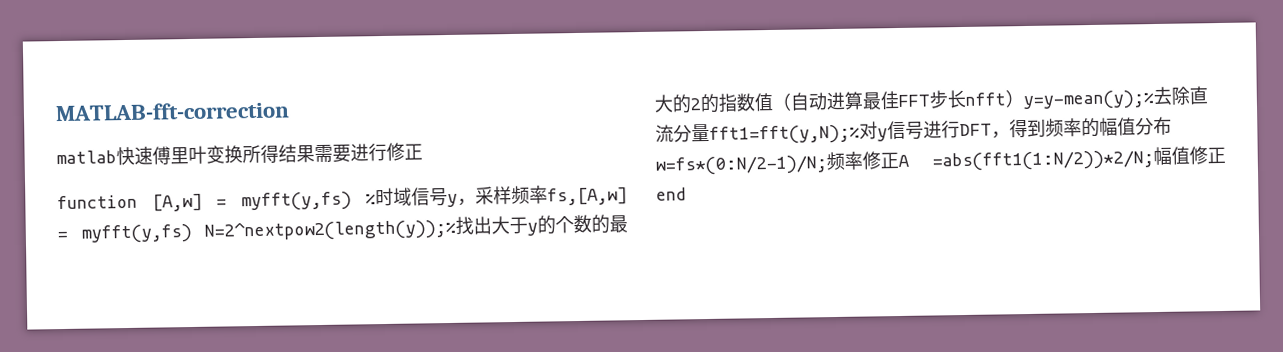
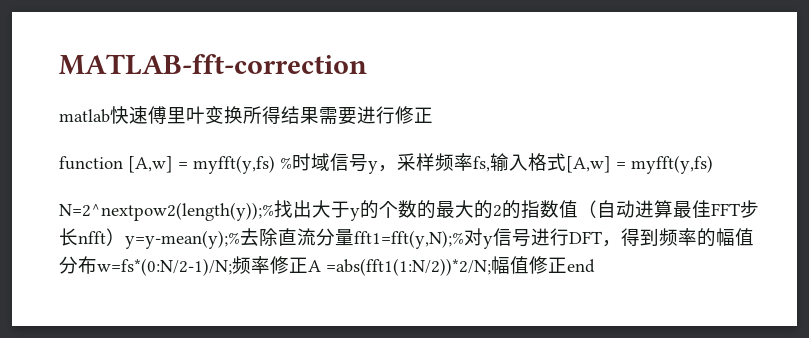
- function [A,w] = myfft(y,fs) %时域信号y，采样频率fs,[A,w] = myfft(y,fs) N=2^nextpow2(length(y));%找出大于y的个数的最大的2的指数值（自动进算最佳FFT步长nfft）y=y-mean(y);%去除直流分量fft1=fft(y,N);%对y信号进行DFT，得到频率的幅值分布w=fs*(0:N/2-1)/N;频率修正A =abs(fft1(1:N/2))*2/N;幅值修正end
+ function [A,w] = myfft(y,fs) %时域信号y，采样频率fs,输入格式[A,w] = myfft(y,fs)
+ N=2^nextpow2(length(y));%找出大于y的个数的最大的2的指数值（自动进算最佳FFT步长nfft）y=y-mean(y);%去除直流分量fft1=fft(y,N);%对y信号进行DFT，得到频率的幅值分布w=fs*(0:N/2-1)/N;频率修正A =abs(fft1(1:N/2))*2/N;幅值修正end

